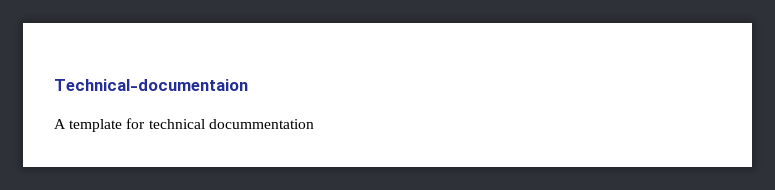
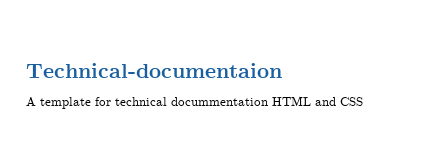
- A template for technical docummentation
+ A template for technical docummentation HTML and CSS

